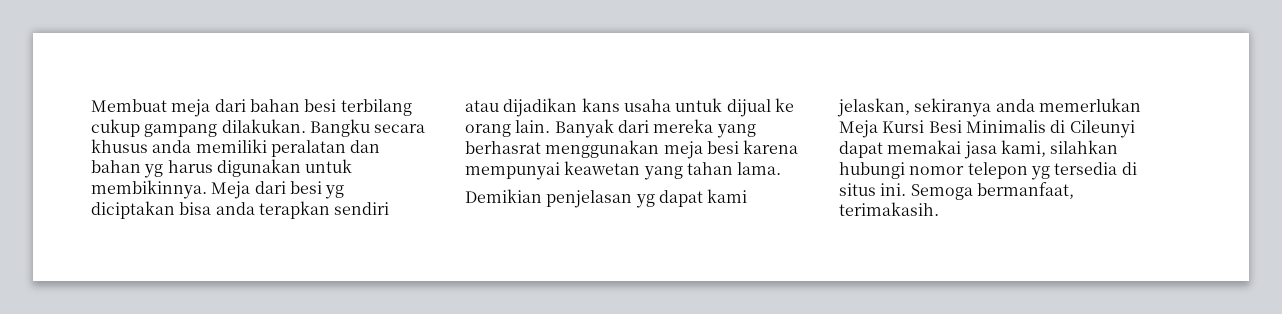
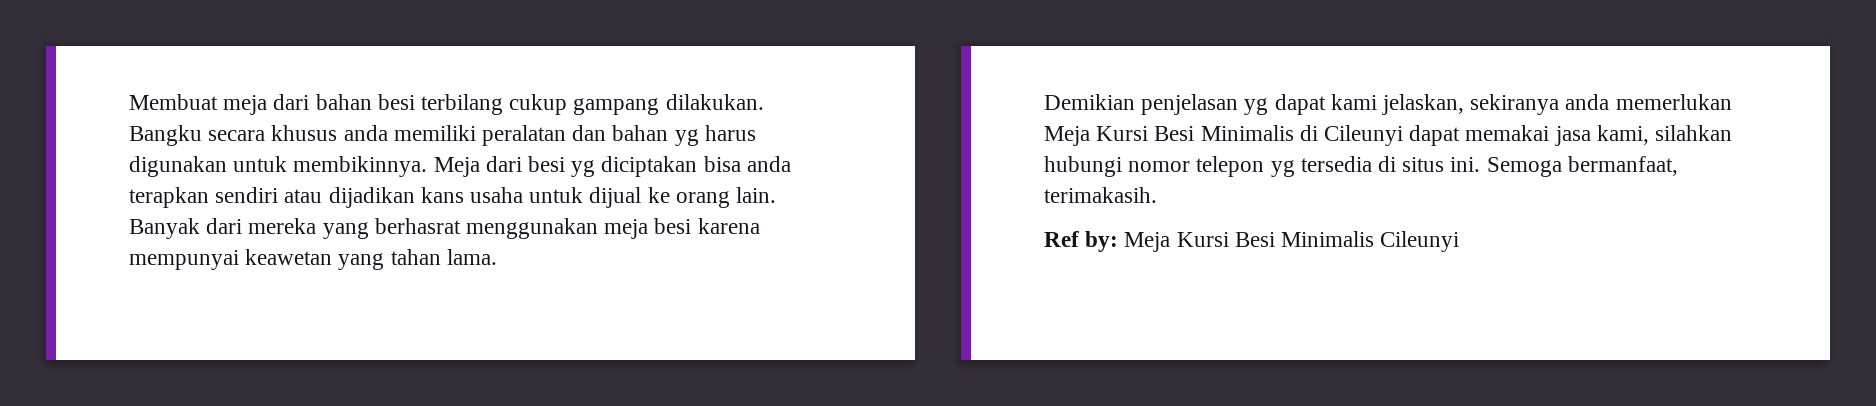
+ Ref by: Meja Kursi Besi Minimalis Cileunyi

